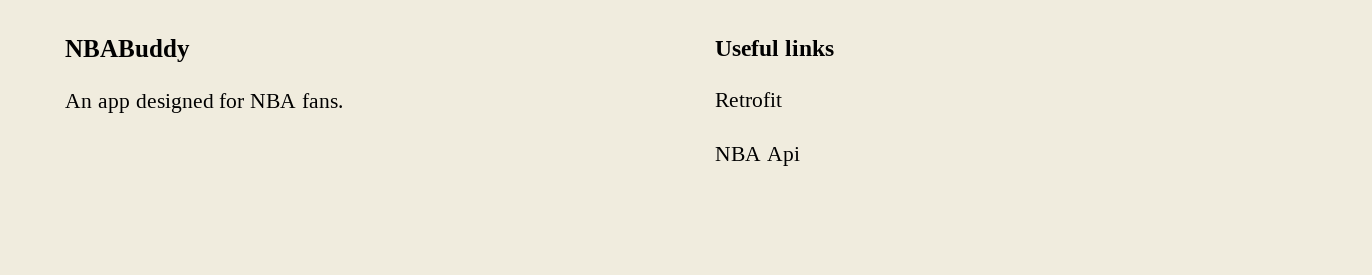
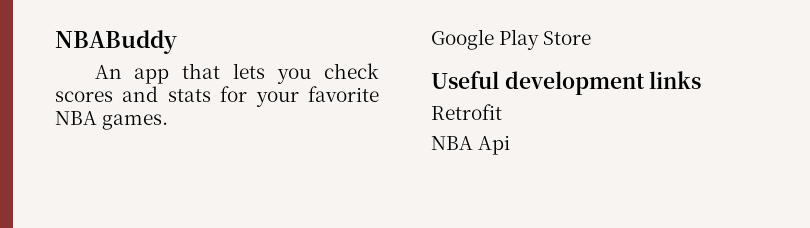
- An app designed for NBA fans.
+ An app that lets you check scores and stats for your favorite NBA games.
+ Google Play Store
- Useful links
+ Useful development links

